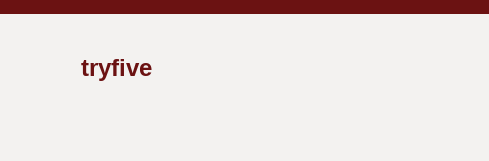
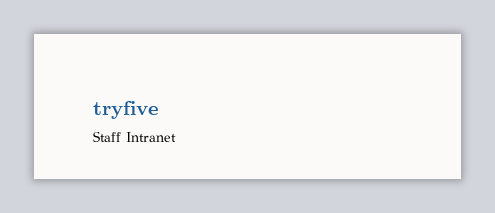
+ Staff Intranet

